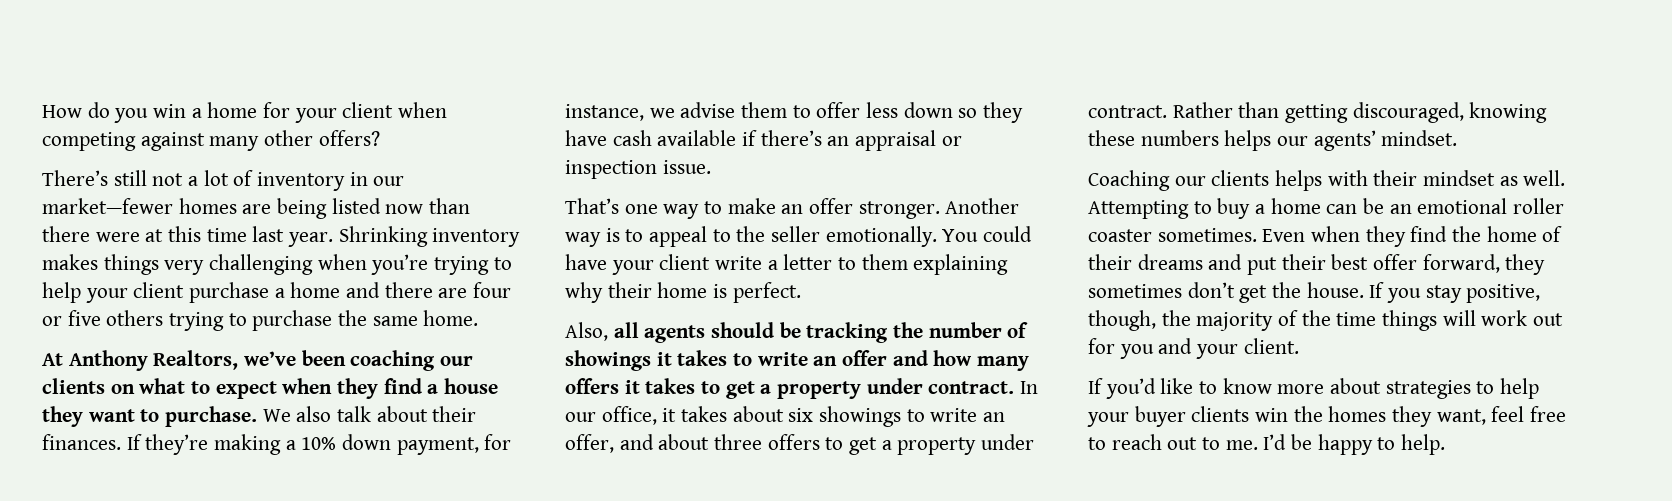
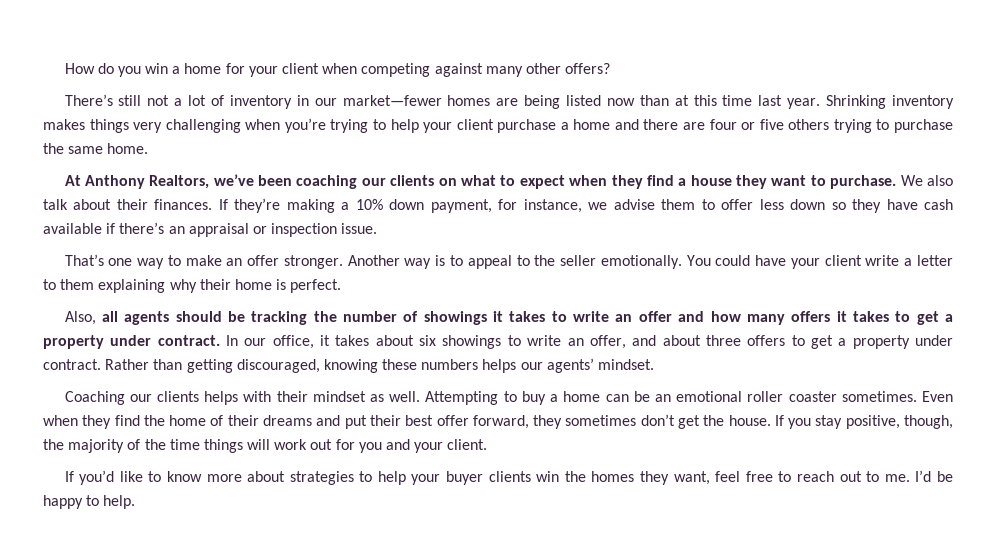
- There’s still not a lot of inventory in our market—fewer homes are being listed now than there were at this time last year.
+ There’s still not a lot of inventory in our market—fewer homes are being listed now than at this time last year.

